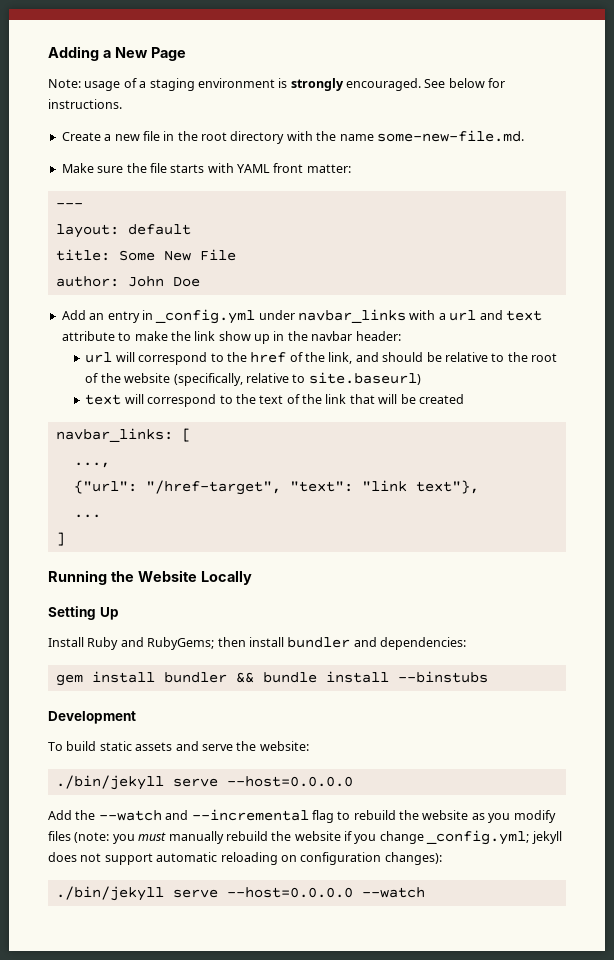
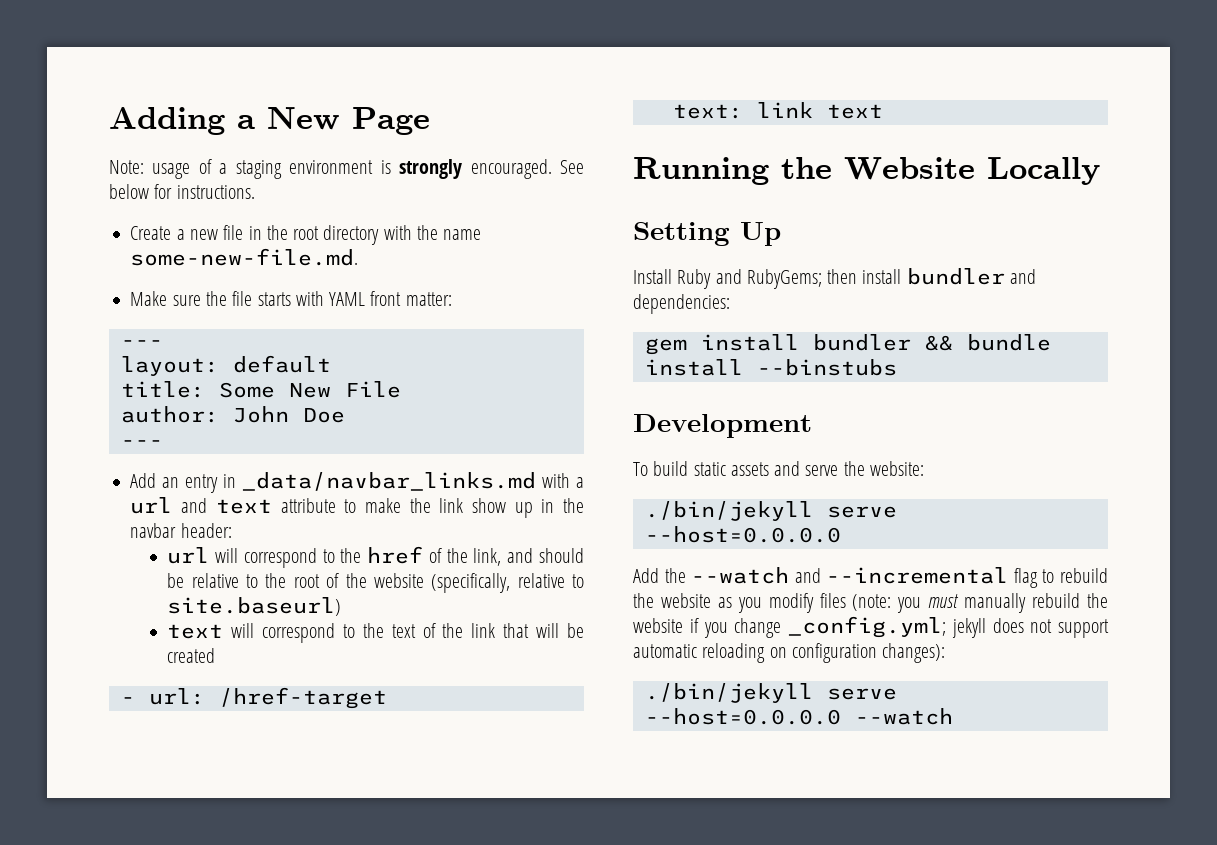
  author: John Doe
+ ---
- Add an entry in _config.yml under navbar_links with a url and text attribute to make the link show up in the navbar header:
+ Add an entry in _data/navbar_links.md with a url and text attribute to make the link show up in the navbar header:
- navbar_links: [
- ...,
- {"url": "/href-target", "text": "link text"},
- ...
- ]
+ - url: /href-target
+ text: link text

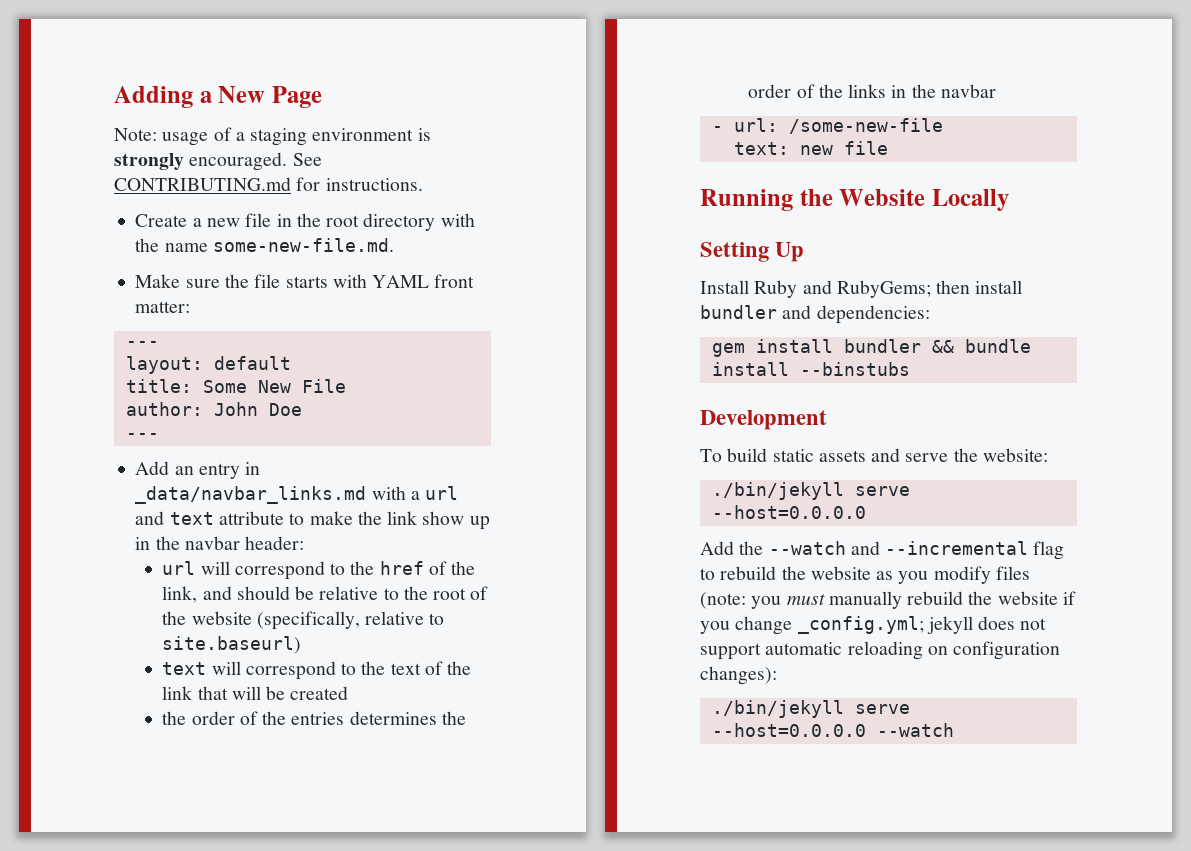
- See below for instructions.
+ See CONTRIBUTING.md for instructions.
+ the order of the entries determines the order of the links in the navbar
- - url: /href-target
+ - url: /some-new-file
- text: link text
+ text: new file

